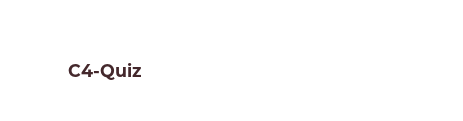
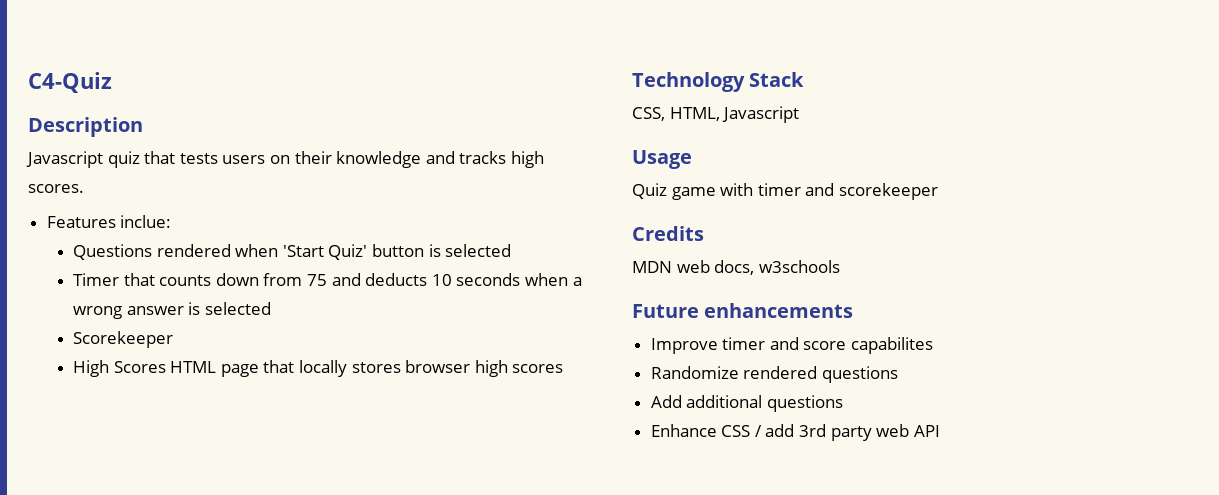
+ Description
+ Javascript quiz that tests users on their knowledge and tracks high scores.
+ Features inclue:
+ Questions rendered when 'Start Quiz' button is selected
+ Timer that counts down from 75 and deducts 10 seconds when a wrong answer is selected
+ Scorekeeper
+ High Scores HTML page that locally stores browser high scores
+ Technology Stack
+ CSS, HTML, Javascript
+ Usage
+ Quiz game with timer and scorekeeper
+ Credits
+ MDN web docs, w3schools
+ Future enhancements
+ Improve timer and score capabilites
+ Randomize rendered questions
+ Add additional questions
+ Enhance CSS / add 3rd party web API

